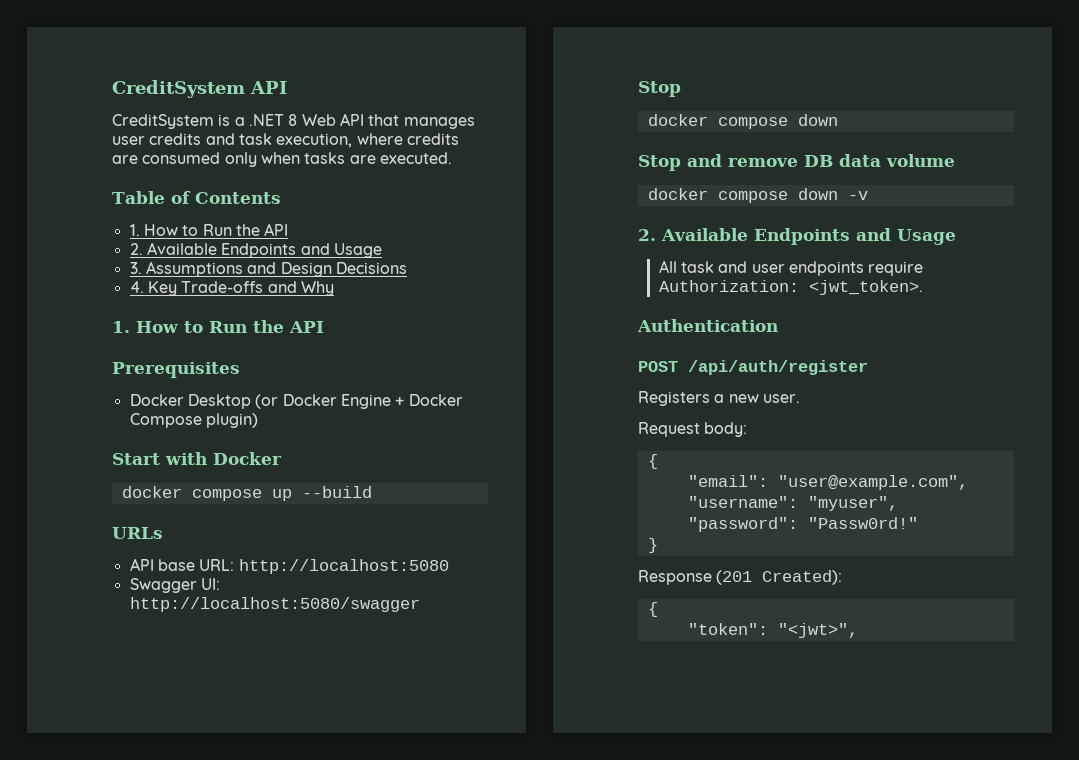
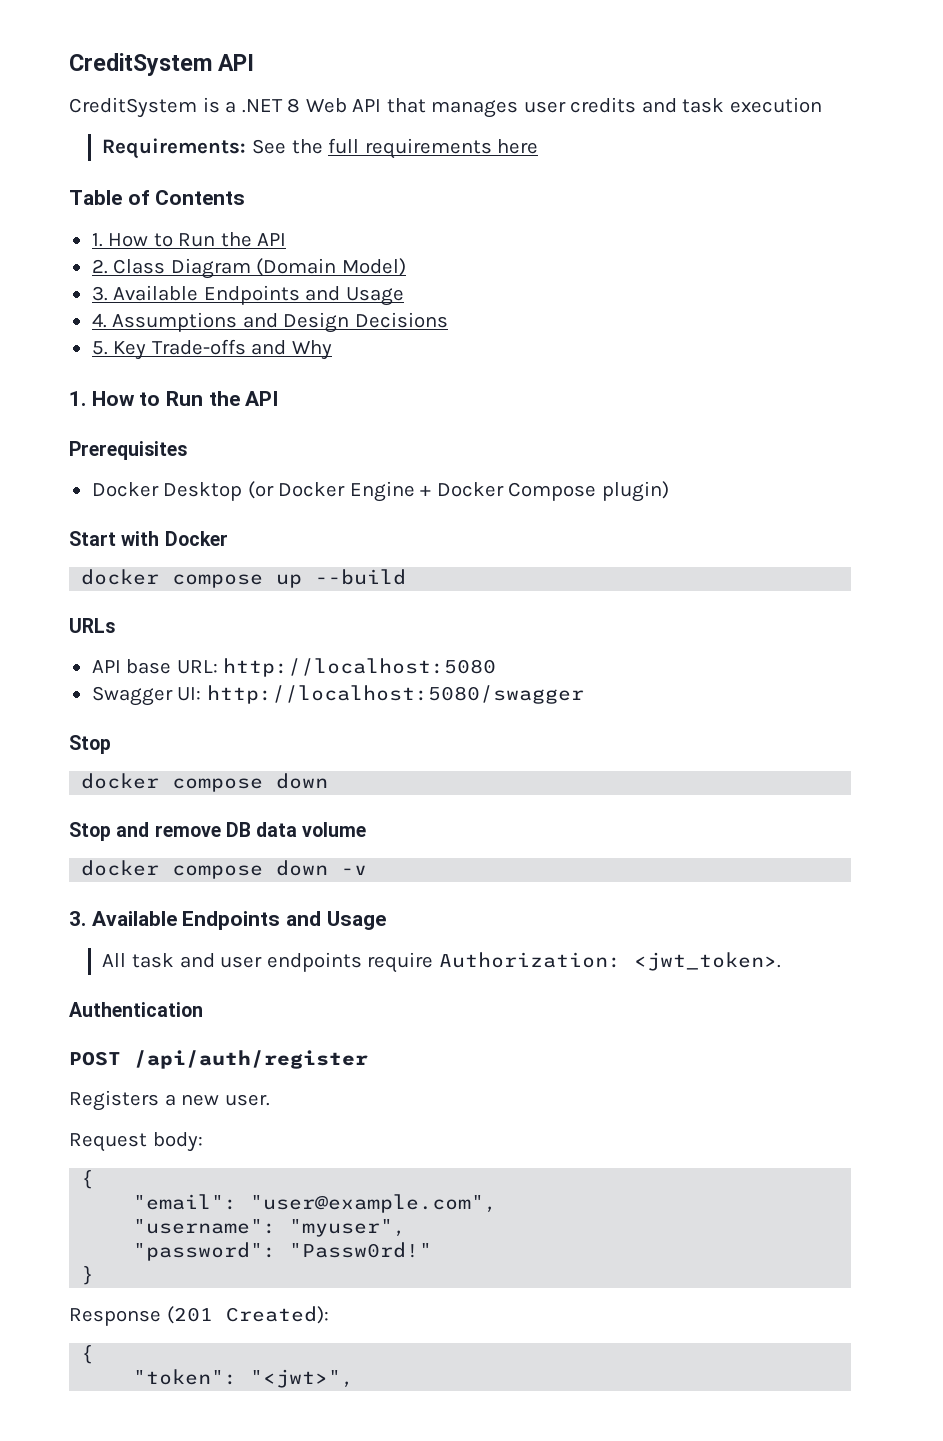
- CreditSystem is a .NET 8 Web API that manages user credits and task execution, where credits are consumed only when tasks are executed.
+ CreditSystem is a .NET 8 Web API that manages user credits and task execution
+ Requirements: See the full requirements here
  Table of Contents
  1. How to Run the API
- 2. Available Endpoints and Usage
- 3. Assumptions and Design Decisions
+ 2. Class Diagram (Domain Model)
+ 3. Available Endpoints and Usage
+ 4. Assumptions and Design Decisions
- 4. Key Trade-offs and Why
+ 5. Key Trade-offs and Why
  docker compose down -v
- 2. Available Endpoints and Usage
+ 3. Available Endpoints and Usage

